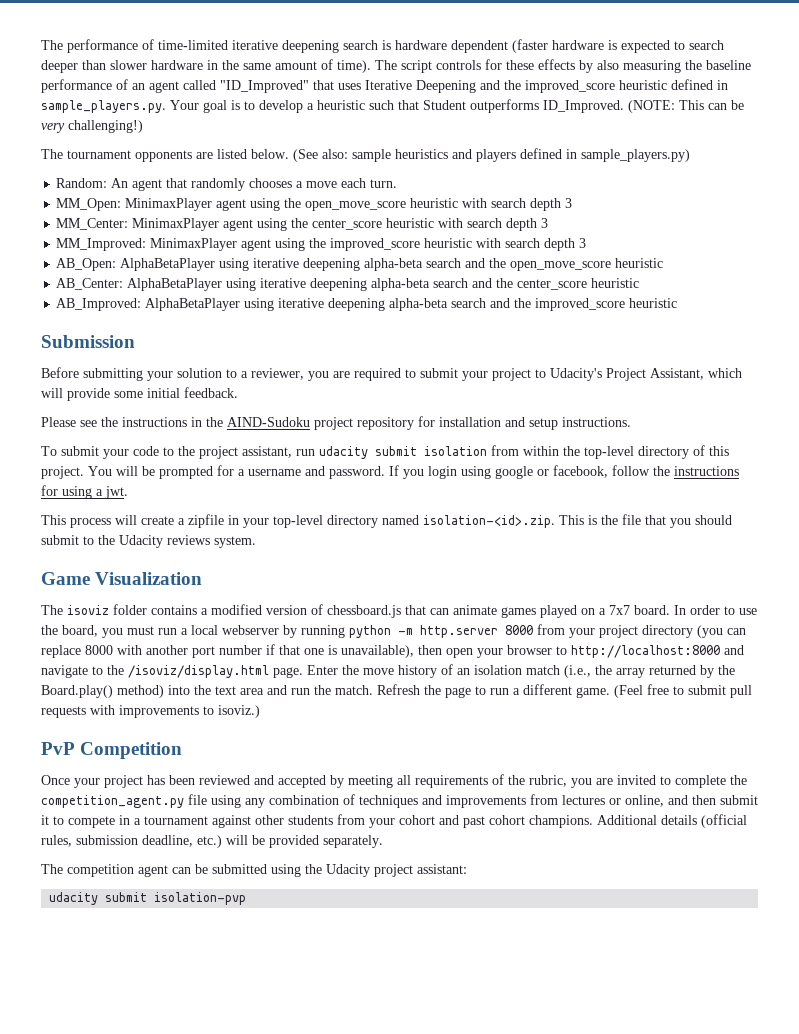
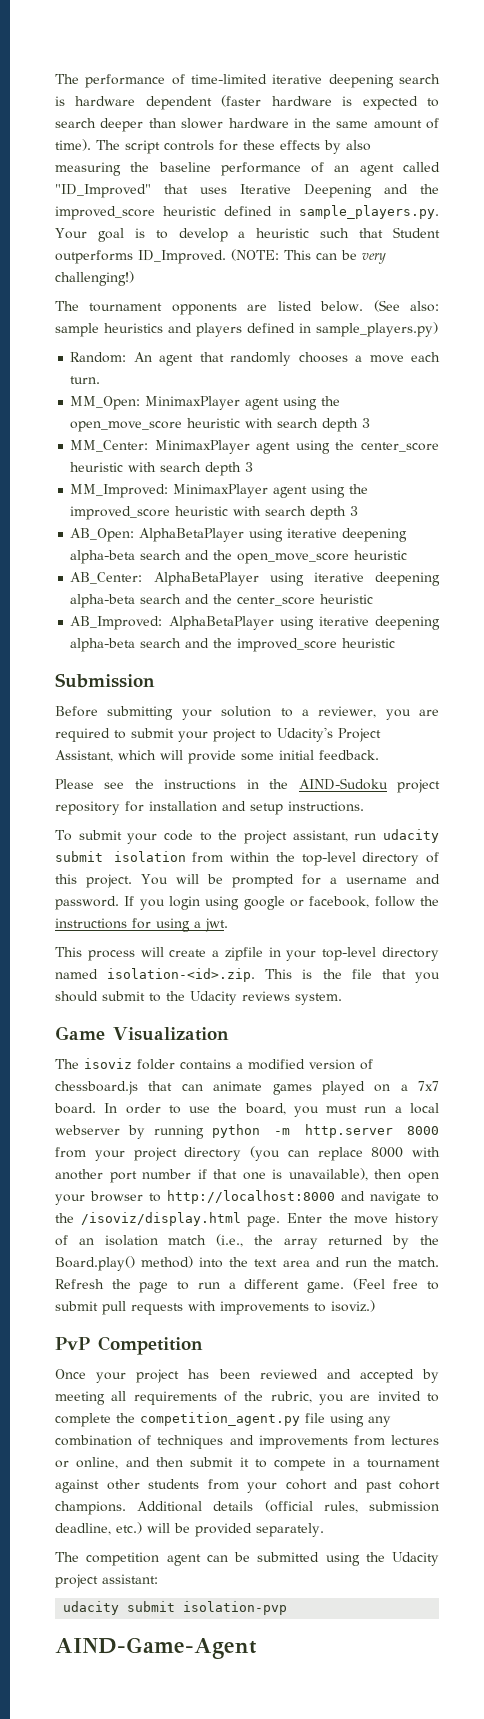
+ AIND-Game-Agent

